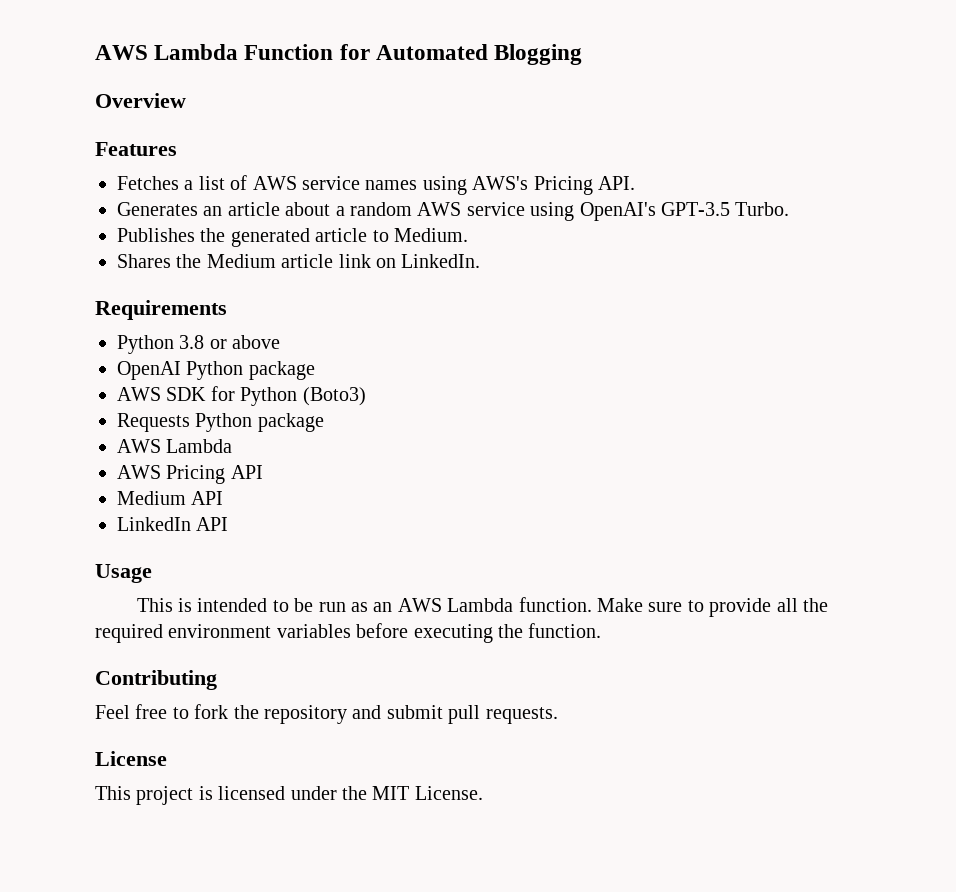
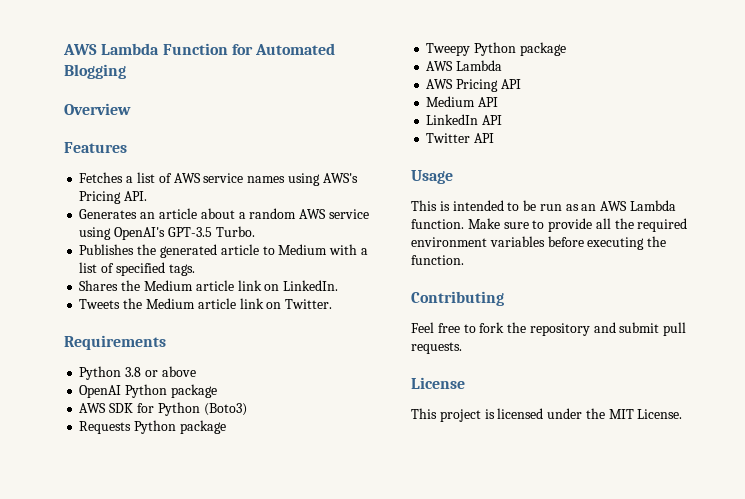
- Publishes the generated article to Medium.
+ Publishes the generated article to Medium with a list of specified tags.
+ Tweets the Medium article link on Twitter.
+ Tweepy Python package
+ Twitter API

